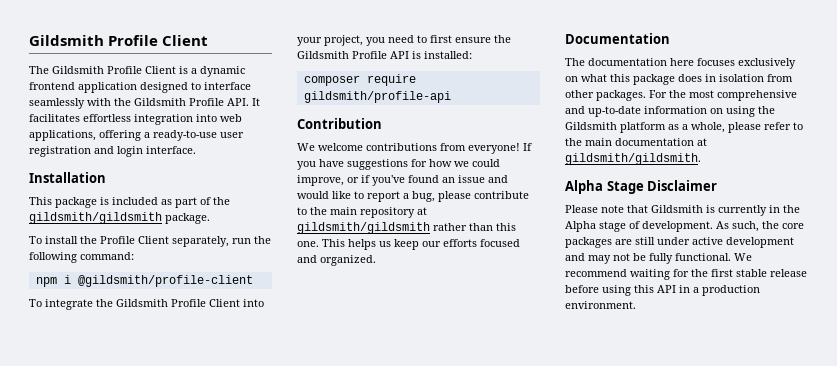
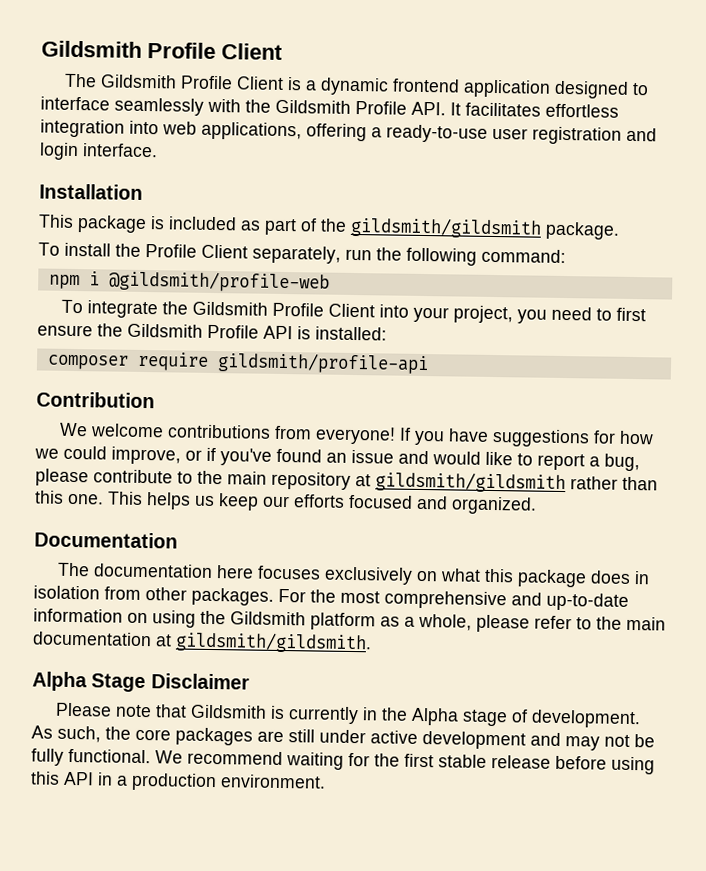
- npm i @gildsmith/profile-client
+ npm i @gildsmith/profile-web

